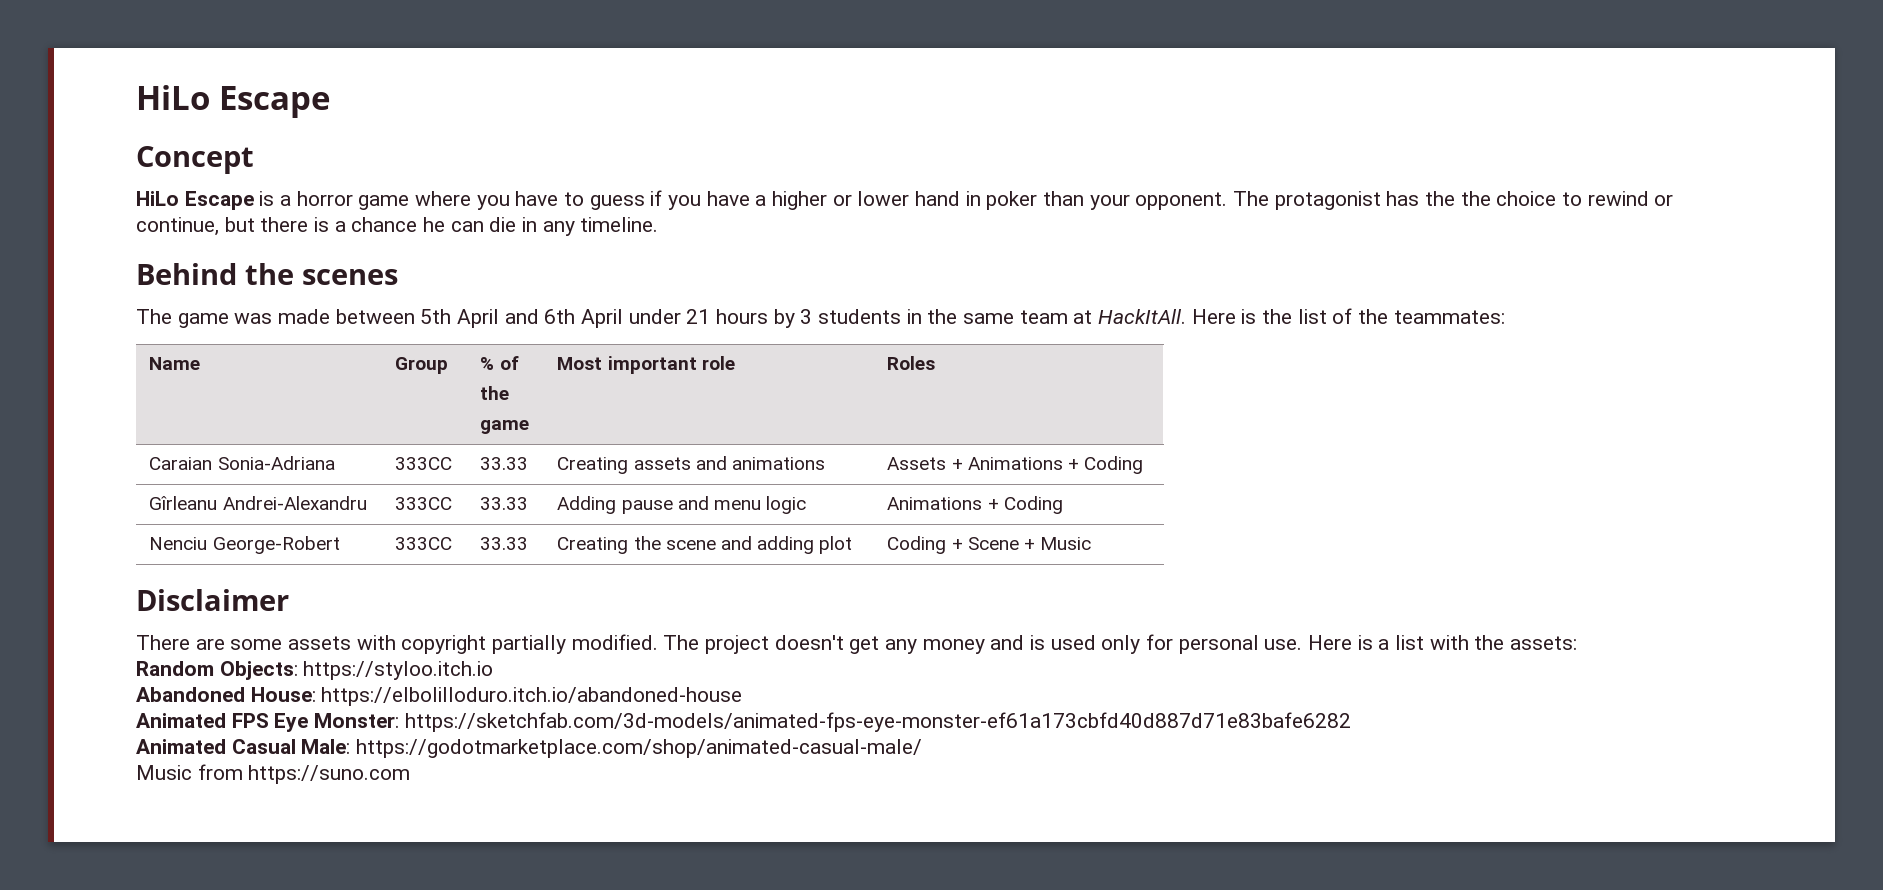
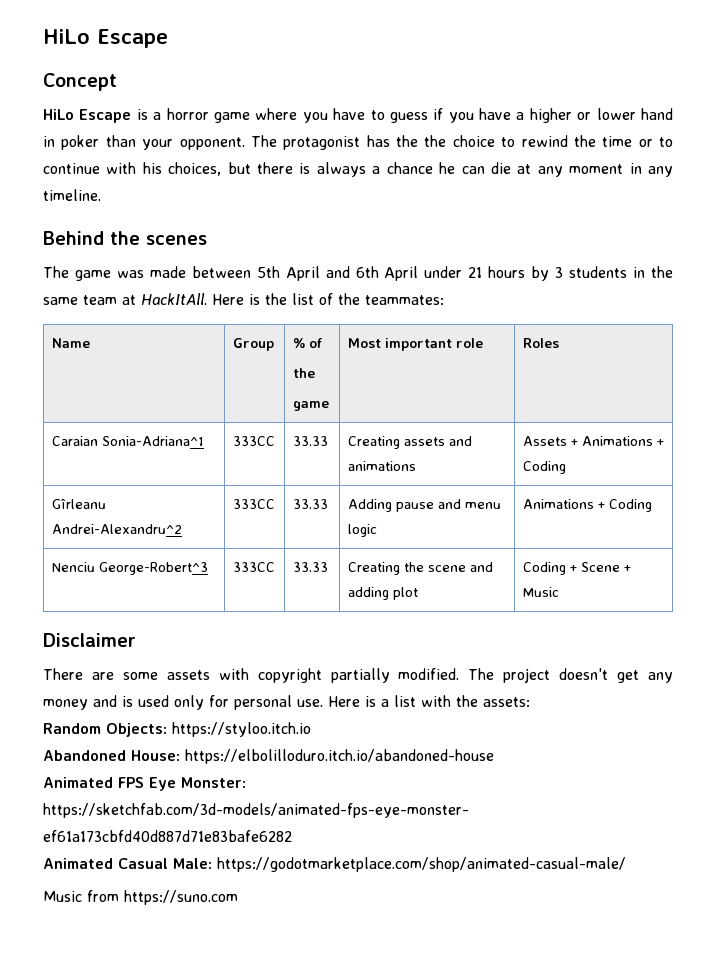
- The protagonist has the the choice to rewind or continue, but there is a chance he can die in any timeline.
+ The protagonist has the the choice to rewind the time or to continue with his choices, but there is always a chance he can die at any moment in any timeline.
- Caraian Sonia-Adriana | 333CC | 33.33 | Creating assets and animations | Assets + Animations + Coding
+ Caraian Sonia-Adriana^1 | 333CC | 33.33 | Creating assets and animations | Assets + Animations + Coding
- Gîrleanu Andrei-Alexandru | 333CC | 33.33 | Adding pause and menu logic | Animations + Coding
+ Gîrleanu Andrei-Alexandru^2 | 333CC | 33.33 | Adding pause and menu logic | Animations + Coding
- Nenciu George-Robert | 333CC | 33.33 | Creating the scene and adding plot | Coding + Scene + Music
+ Nenciu George-Robert^3 | 333CC | 33.33 | Creating the scene and adding plot | Coding + Scene + Music

